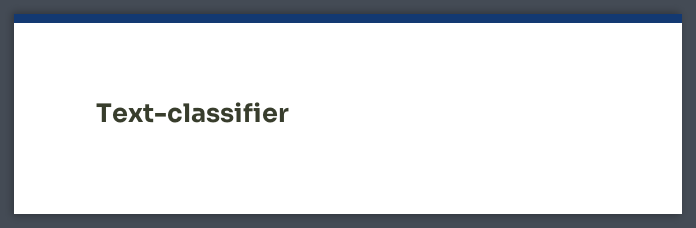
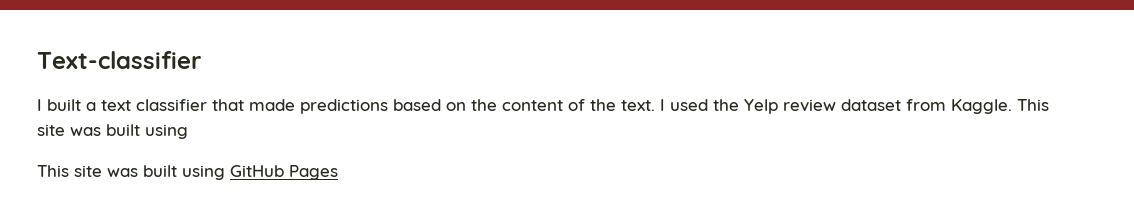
+ I built a text classifier that made predictions based on the content of the text. I used the Yelp review dataset from Kaggle. This site was built using
+ This site was built using GitHub Pages

